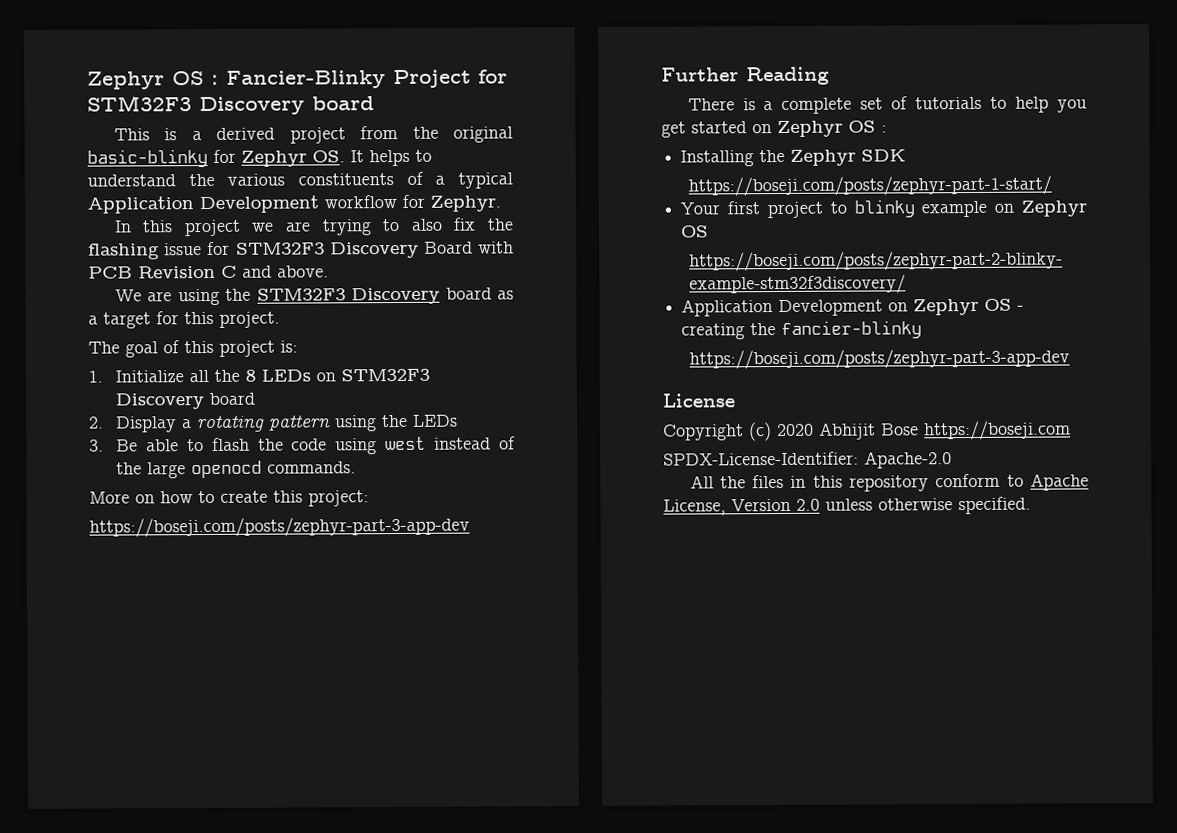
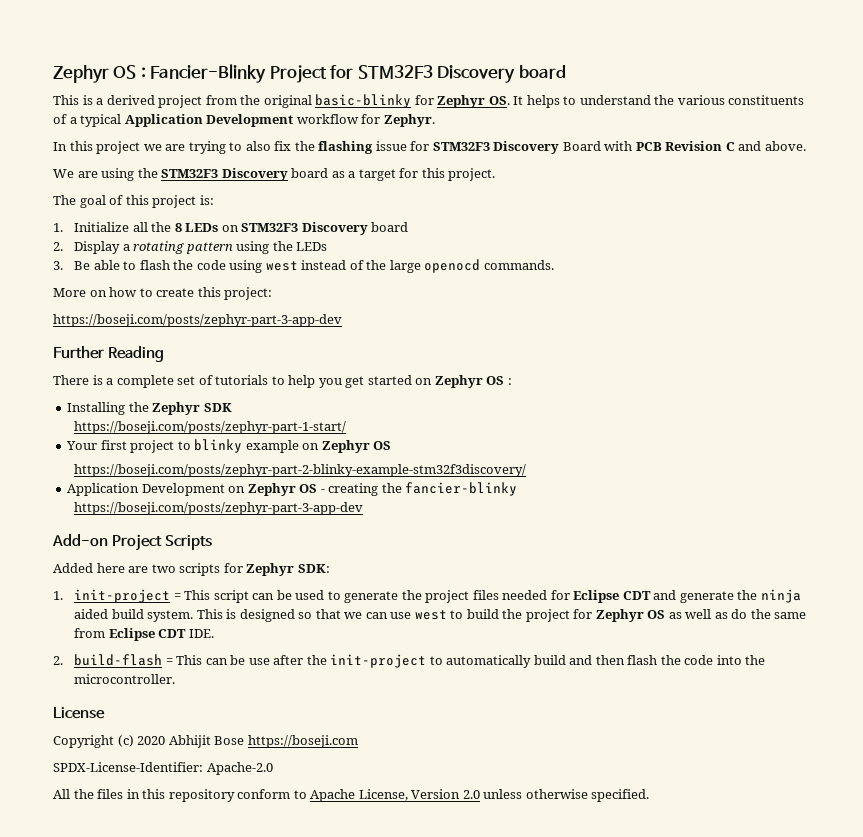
+ Add-on Project Scripts
+ Added here are two scripts for Zephyr SDK:
+ 1. init-project = This script can be used to generate the project files needed for Eclipse CDT and generate the ninja aided build system. This is designed so that we can use west to build the project for Zephyr OS as well as do the same from Eclipse CDT IDE.
+ 2. build-flash = This can be use after the init-project to automatically build and then flash the code into the microcontroller.

